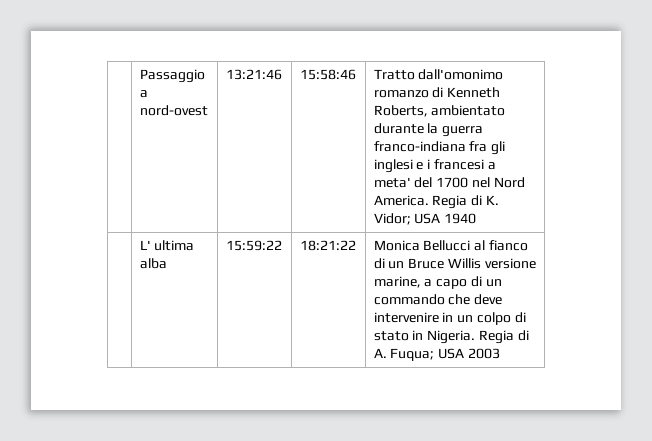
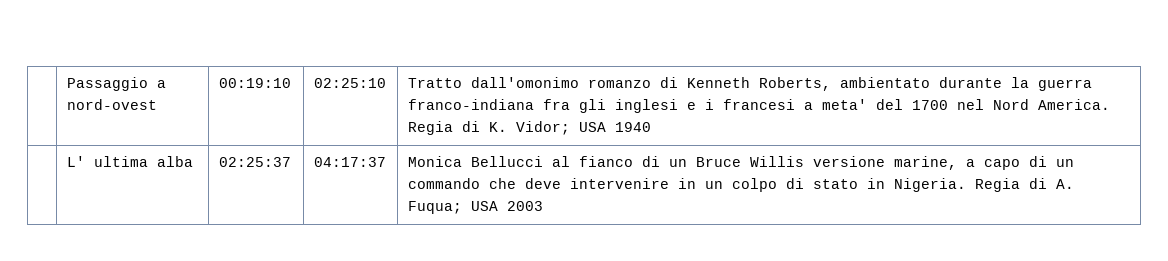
- | Passaggio a nord-ovest | 13:21:46 | 15:58:46 | Tratto dall'omonimo romanzo di Kenneth Roberts, ambientato durante la guerra franco-indiana fra gli inglesi e i francesi a meta' del 1700 nel Nord America. Regia di K. Vidor; USA 1940
+ | Passaggio a nord-ovest | 00:19:10 | 02:25:10 | Tratto dall'omonimo romanzo di Kenneth Roberts, ambientato durante la guerra franco-indiana fra gli inglesi e i francesi a meta' del 1700 nel Nord America. Regia di K. Vidor; USA 1940
- | L' ultima alba | 15:59:22 | 18:21:22 | Monica Bellucci al fianco di un Bruce Willis versione marine, a capo di un commando che deve intervenire in un colpo di stato in Nigeria. Regia di A. Fuqua; USA 2003
+ | L' ultima alba | 02:25:37 | 04:17:37 | Monica Bellucci al fianco di un Bruce Willis versione marine, a capo di un commando che deve intervenire in un colpo di stato in Nigeria. Regia di A. Fuqua; USA 2003

